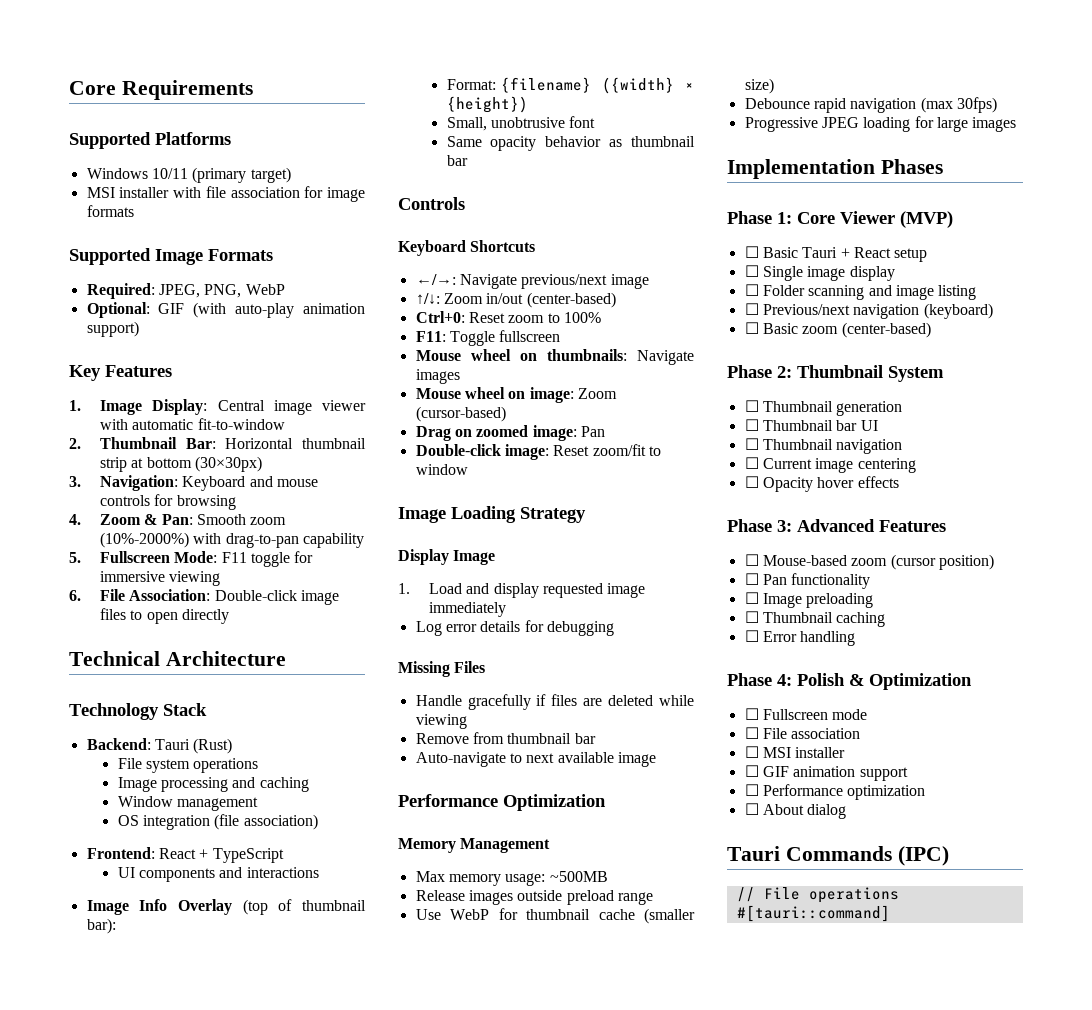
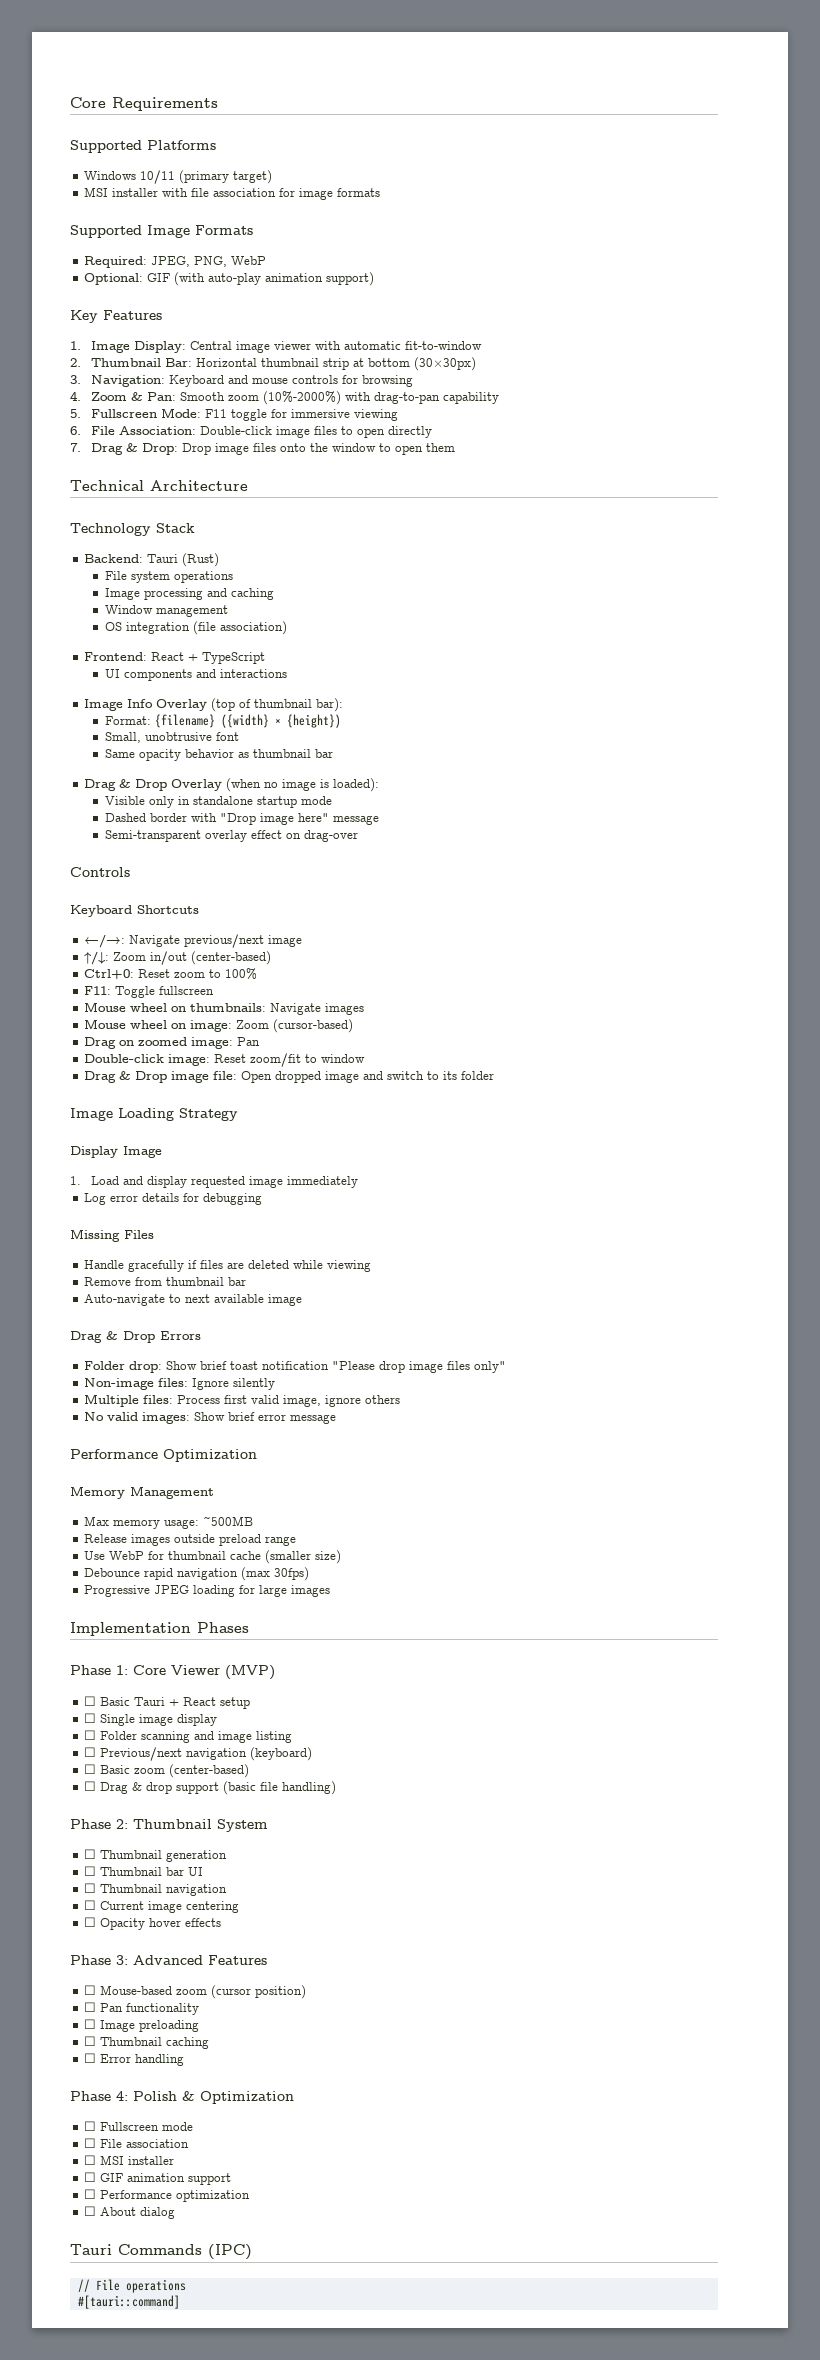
+ 7. Drag & Drop: Drop image files onto the window to open them
+ Drag & Drop Overlay (when no image is loaded):
+ Visible only in standalone startup mode
+ Dashed border with "Drop image here" message
+ Semi-transparent overlay effect on drag-over
+ Drag & Drop image file: Open dropped image and switch to its folder
+ Drag & Drop Errors
+ Folder drop: Show brief toast notification "Please drop image files only"
+ Non-image files: Ignore silently
+ Multiple files: Process first valid image, ignore others
+ No valid images: Show brief error message
+ ☐ Drag & drop support (basic file handling)

